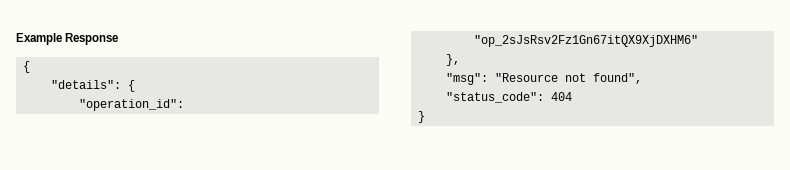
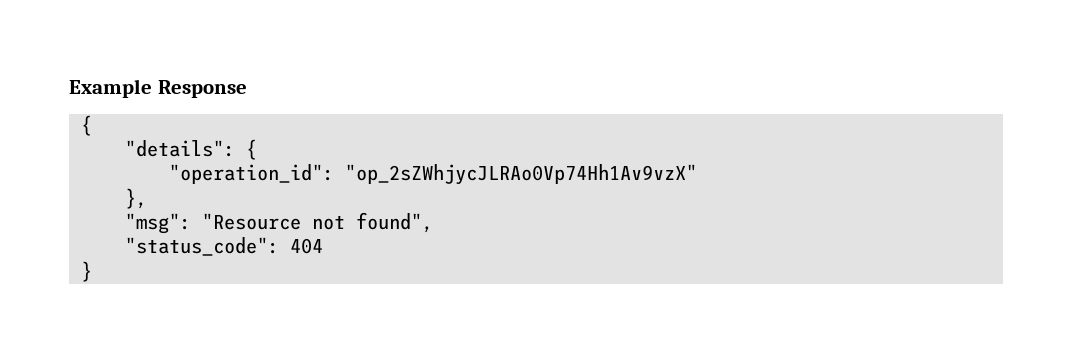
- "operation_id": "op_2sJsRsv2Fz1Gn67itQX9XjDXHM6"
+ "operation_id": "op_2sZWhjycJLRAo0Vp74Hh1Av9vzX"

